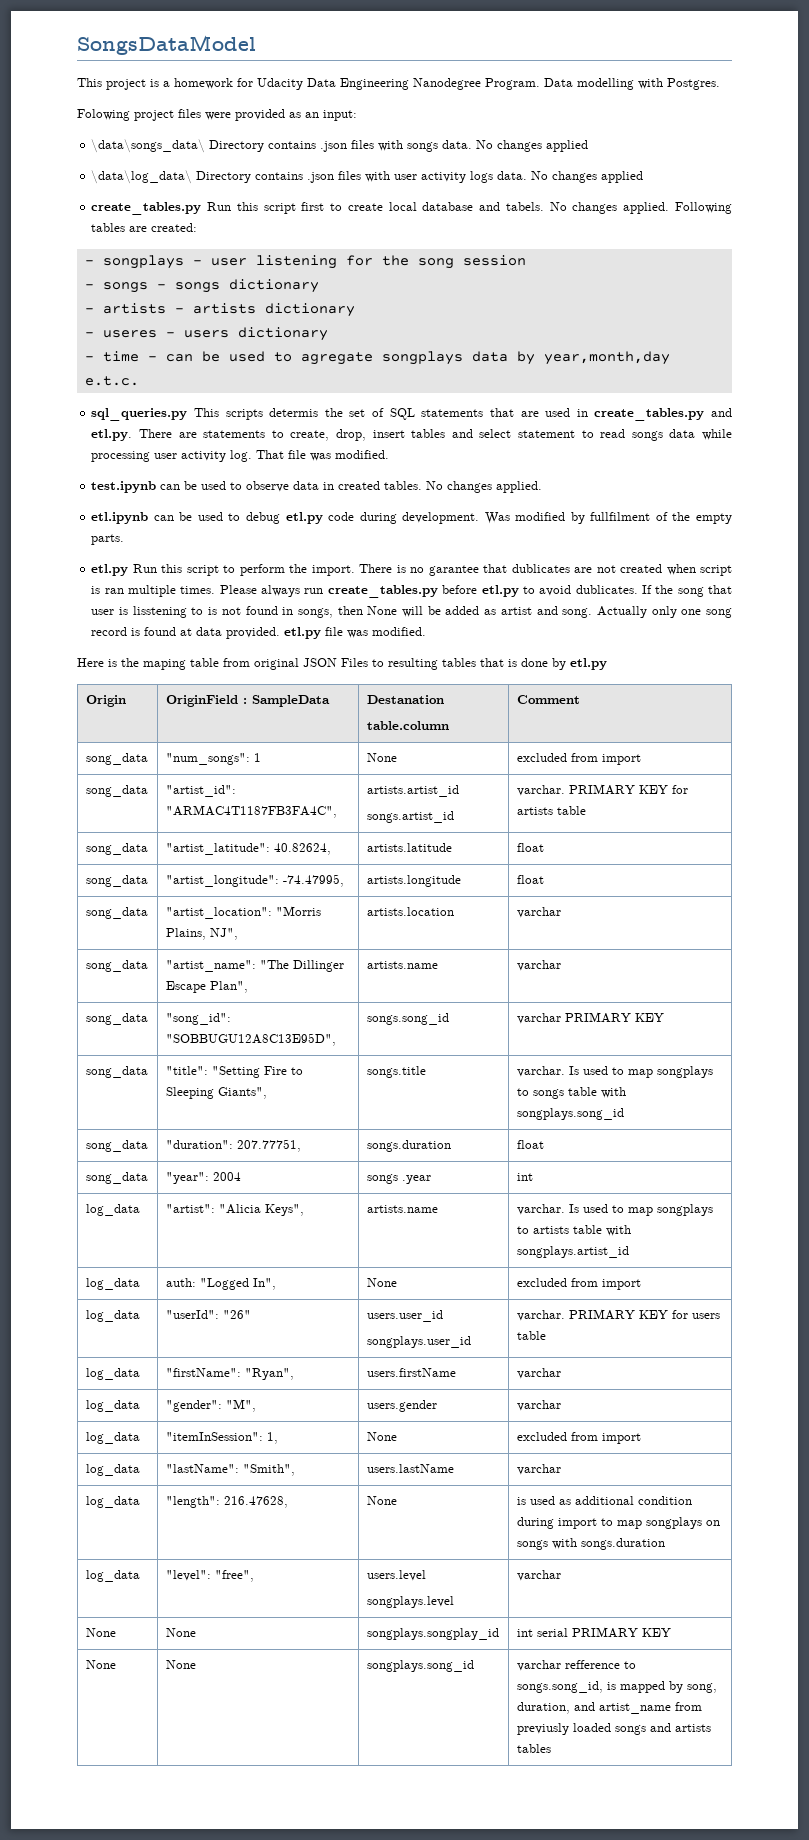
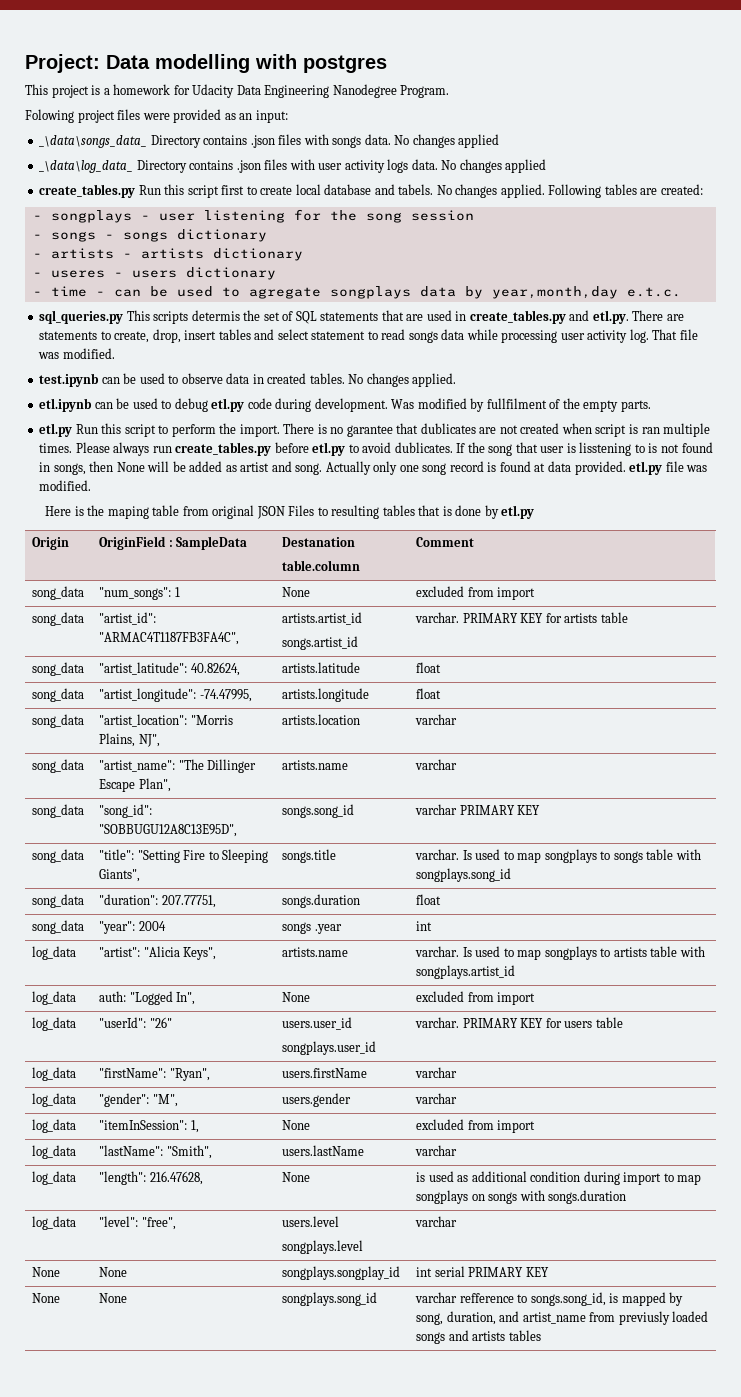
- SongsDataModel
+ Project: Data modelling with postgres
- Data modelling with Postgres.
- \data\songs_data\ Directory contains .json files with songs data.
+ _\data\songs_data_ Directory contains .json files with songs data.
- \data\log_data\ Directory contains .json files with user activity logs data.
+ _\data\log_data_ Directory contains .json files with user activity logs data.

